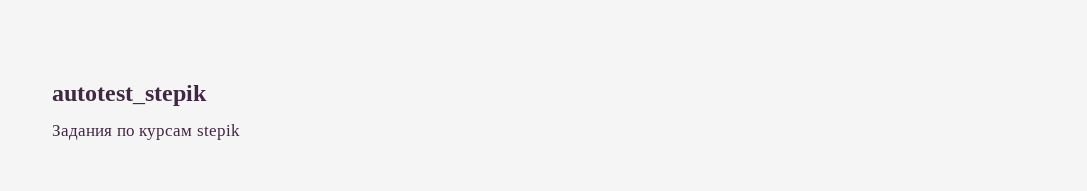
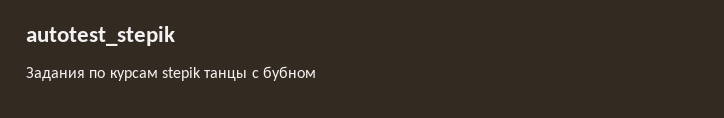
- Задания по курсам stepik
+ Задания по курсам stepik танцы с бубном

